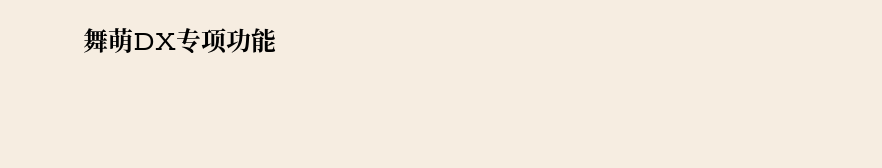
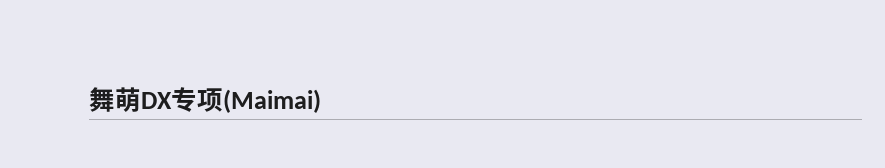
- 舞萌DX专项功能
+ 舞萌DX专项(Maimai)

